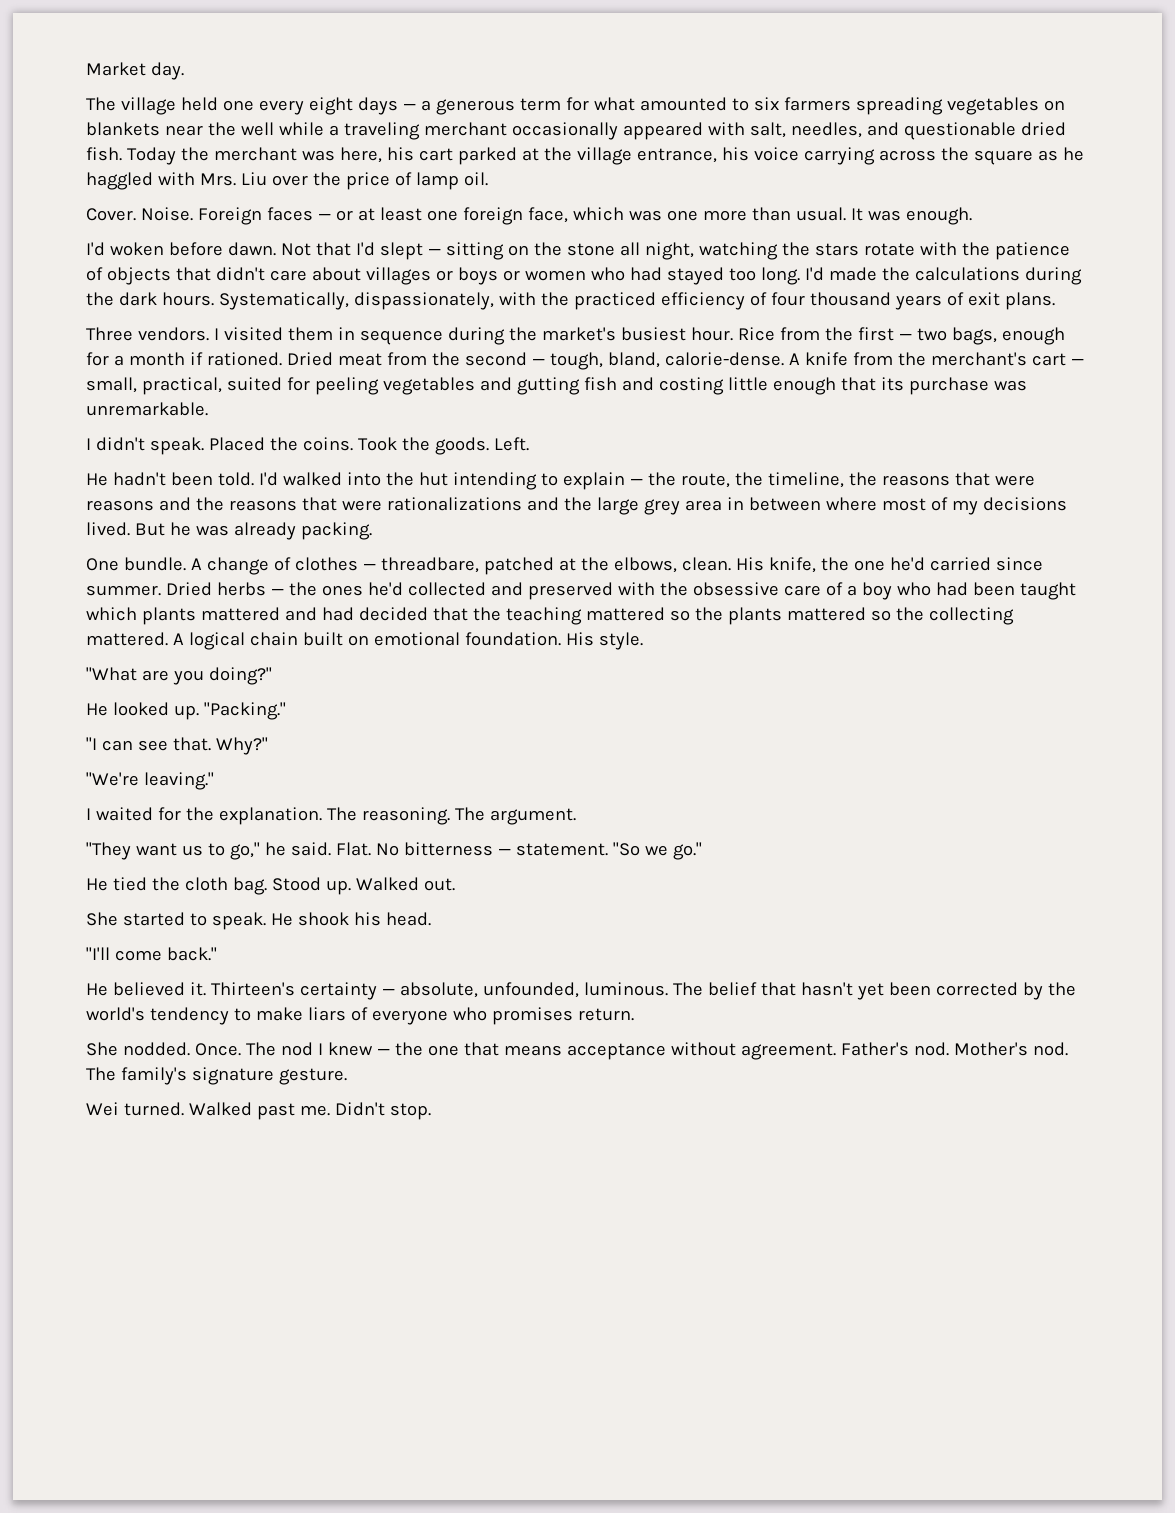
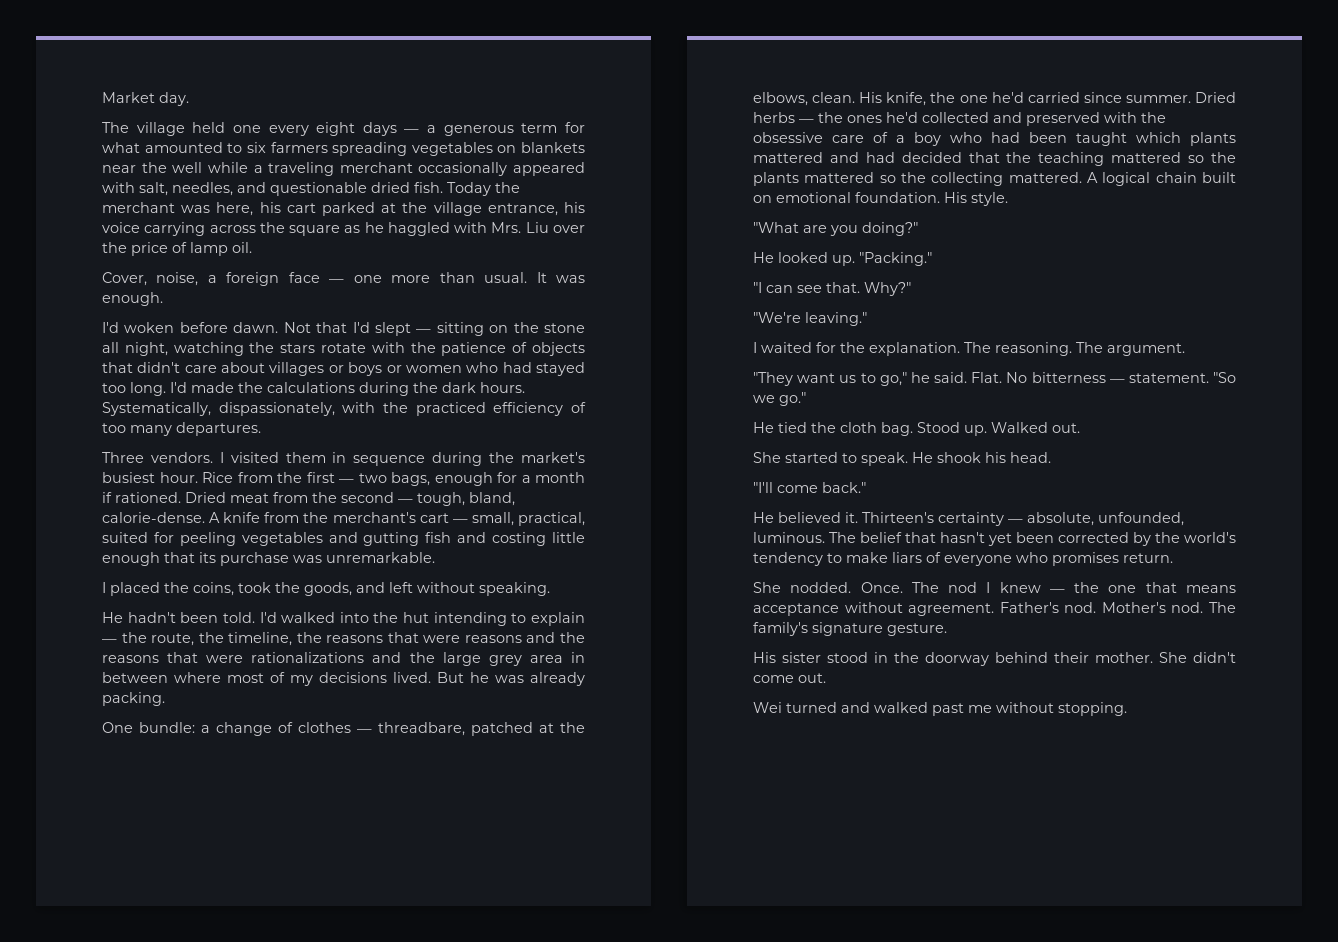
- Cover. Noise. Foreign faces — or at least one foreign face, which was one more than usual.
+ Cover, noise, a foreign face — one more than usual.
- Systematically, dispassionately, with the practiced efficiency of four thousand years of exit plans.
+ Systematically, dispassionately, with the practiced efficiency of too many departures.
- I didn't speak. Placed the coins. Took the goods. Left.
+ I placed the coins, took the goods, and left without speaking.
- One bundle. A change of clothes — threadbare, patched at the elbows, clean.
+ One bundle: a change of clothes — threadbare, patched at the elbows, clean.
- Wei turned. Walked past me. Didn't stop.
+ His sister stood in the doorway behind their mother. She didn't come out.
+ Wei turned and walked past me without stopping.

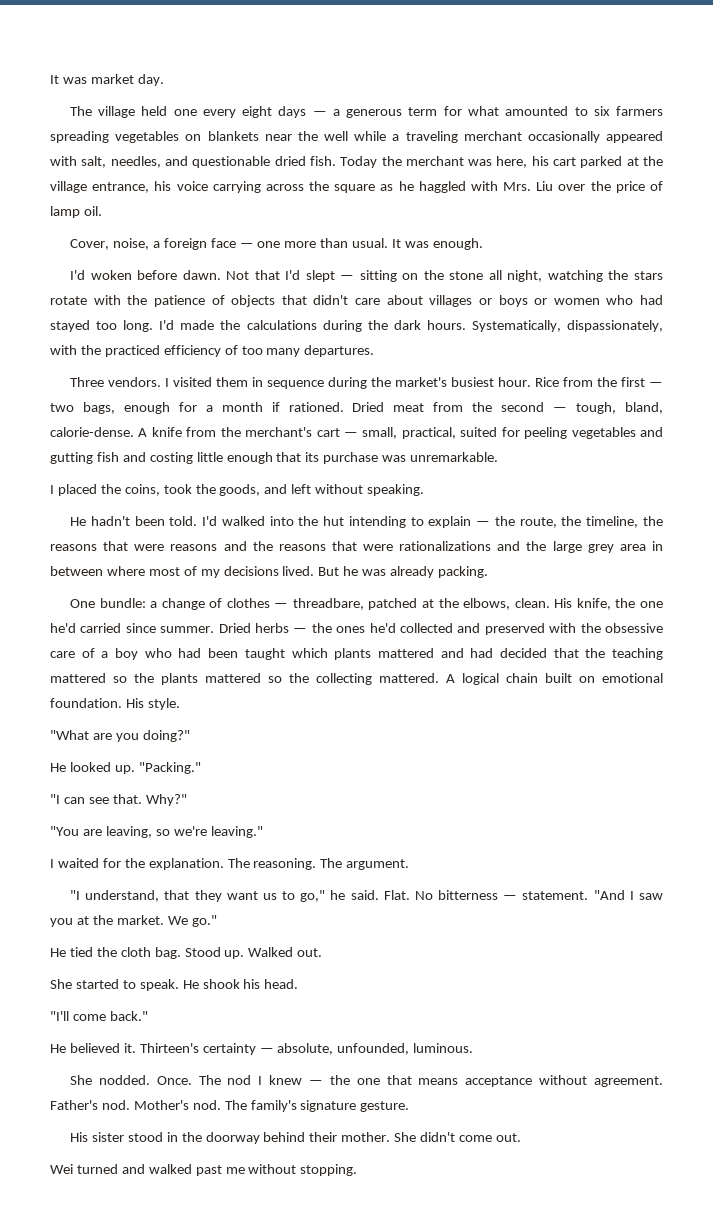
- Market day.
+ It was market day.
- "We're leaving."
+ "You are leaving, so we're leaving."
- "They want us to go," he said.
+ "I understand, that they want us to go," he said.
- "So we go."
+ "And I saw you at the market. We go."
- The belief that hasn't yet been corrected by the world's tendency to make liars of everyone who promises return.

